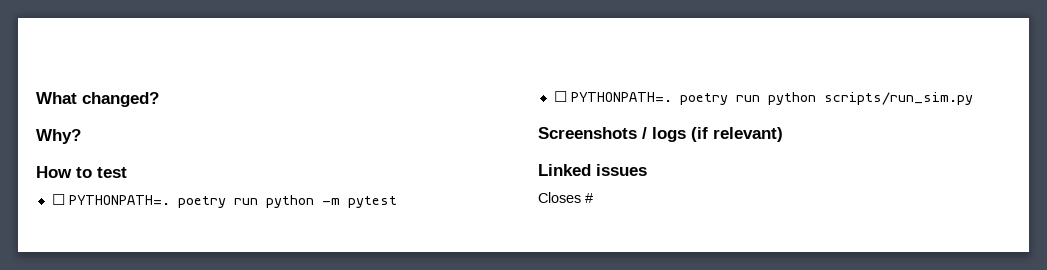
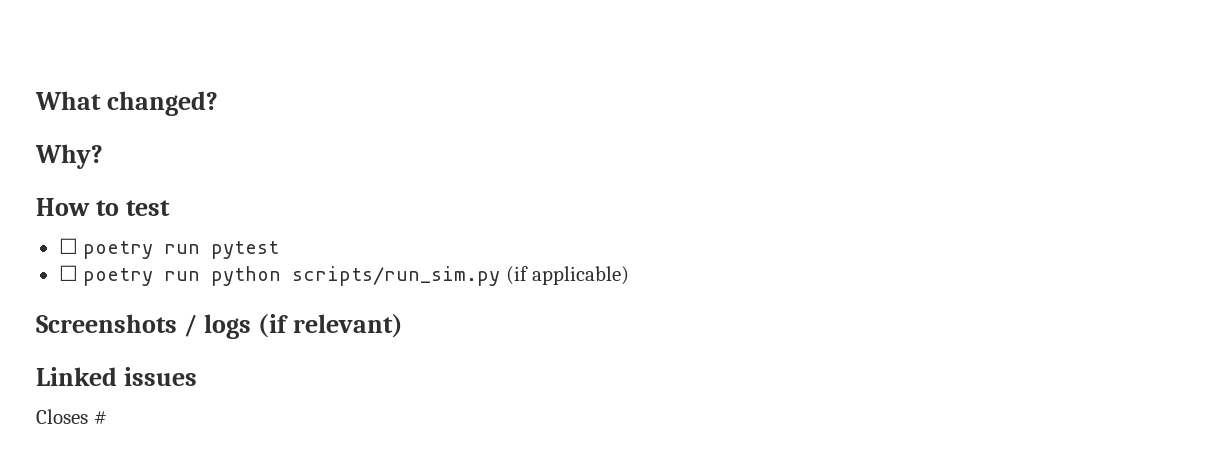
- ☐ PYTHONPATH=. poetry run python -m pytest
+ ☐ poetry run pytest
- ☐ PYTHONPATH=. poetry run python scripts/run_sim.py
+ ☐ poetry run python scripts/run_sim.py (if applicable)

